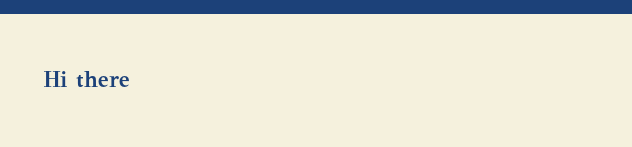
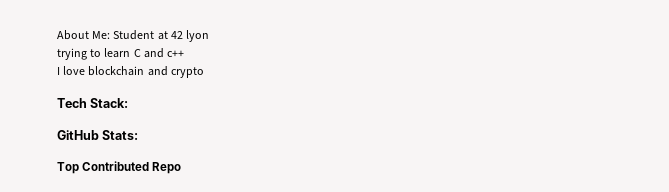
- Hi there
+ About Me: Student at 42 lyon
+ trying to learn C and c++
+ I love blockchain and crypto
+ Tech Stack:
+ GitHub Stats:
+ Top Contributed Repo

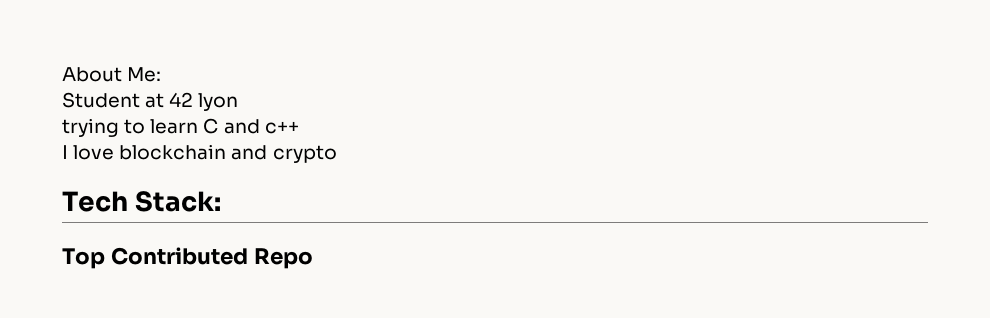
- About Me: Student at 42 lyon
+ About Me:
+ Student at 42 lyon
- GitHub Stats:

